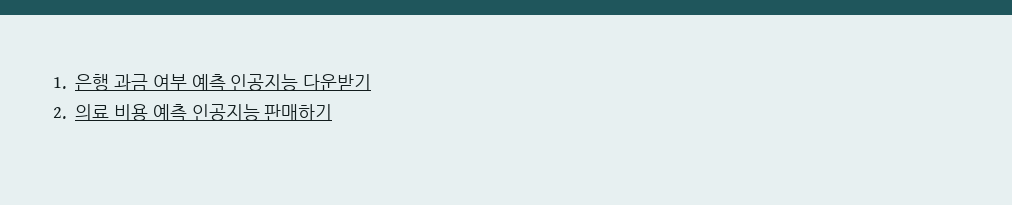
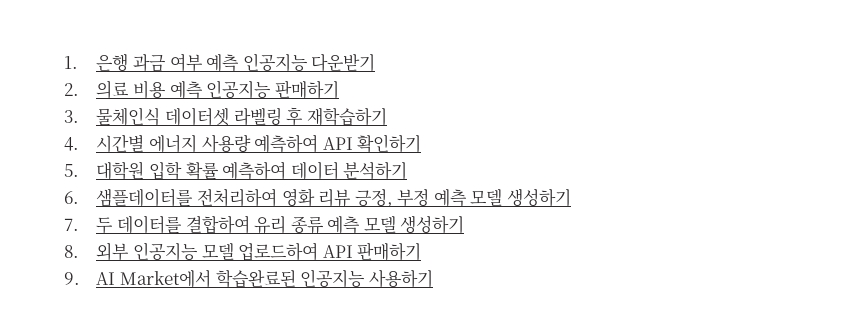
+ 3. 물체인식 데이터셋 라벨링 후 재학습하기
+ 4. 시간별 에너지 사용량 예측하여 API 확인하기
+ 5. 대학원 입학 확률 예측하여 데이터 분석하기
+ 6. 샘플데이터를 전처리하여 영화 리뷰 긍정, 부정 예측 모델 생성하기
+ 7. 두 데이터를 결합하여 유리 종류 예측 모델 생성하기
+ 8. 외부 인공지능 모델 업로드하여 API 판매하기
+ 9. AI Market에서 학습완료된 인공지능 사용하기

